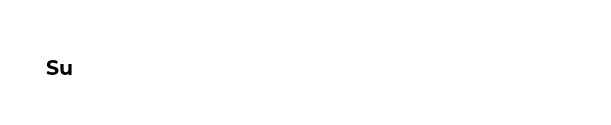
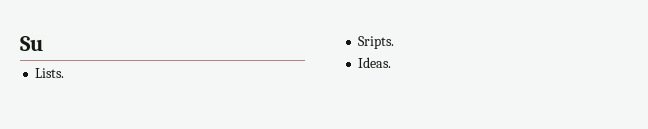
+ Lists.
+ Sripts.
+ Ideas.

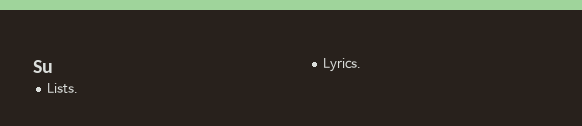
- Sripts.
- Ideas.
+ Lyrics.

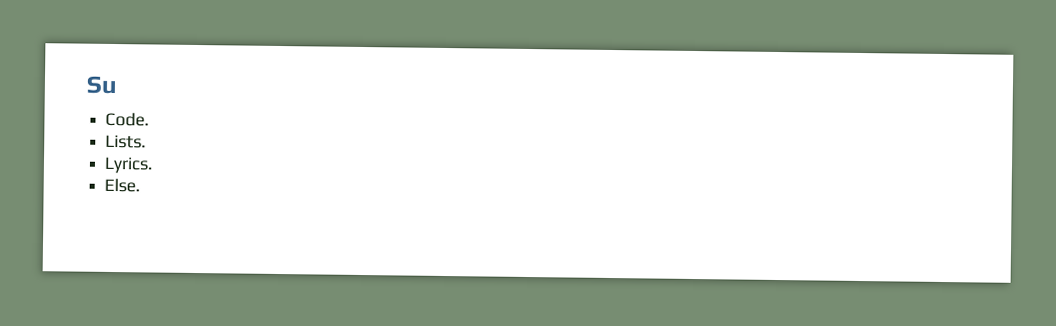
+ Code.
+ Else.

